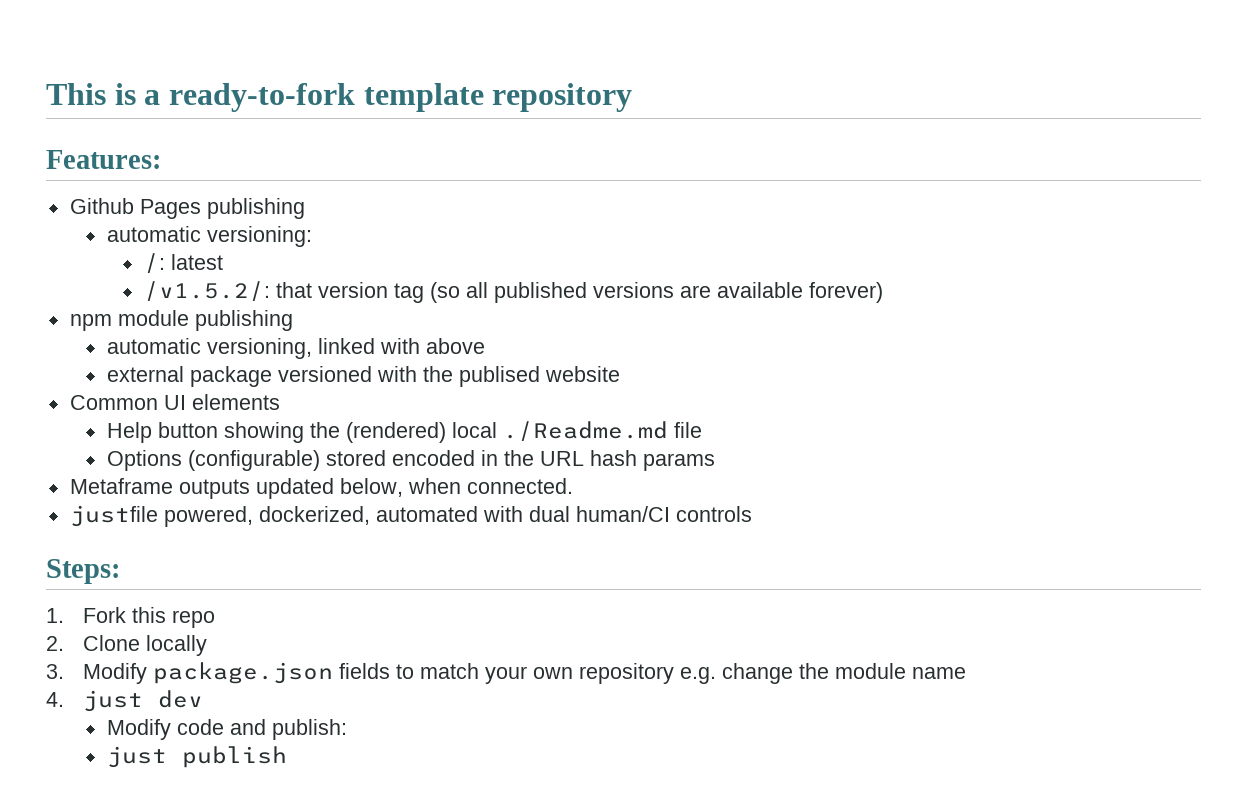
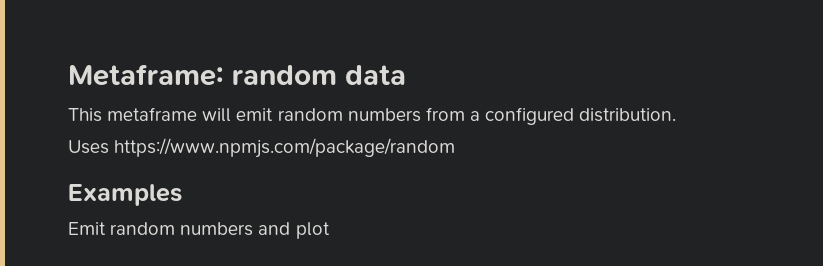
- This is a ready-to-fork template repository
- Features:
- Github Pages publishing
- automatic versioning:
- /: latest
- /v1.5.2/: that version tag (so all published versions are available forever)
- npm module publishing
- automatic versioning, linked with above
- external package versioned with the publised website
- Common UI elements
- Help button showing the (rendered) local ./Readme.md file
- Options (configurable) stored encoded in the URL hash params
- Metaframe outputs updated below, when connected.
- justfile powered, dockerized, automated with dual human/CI controls
- Steps:
- 1. Fork this repo
- 2. Clone locally
- 3. Modify package.json fields to match your own repository e.g. change the module name
- 4. just dev
- Modify code and publish:
- just publish
+ Metaframe: random data
+ This metaframe will emit random numbers from a configured distribution.
+ Uses https://www.npmjs.com/package/random
+ Examples
+ Emit random numbers and plot

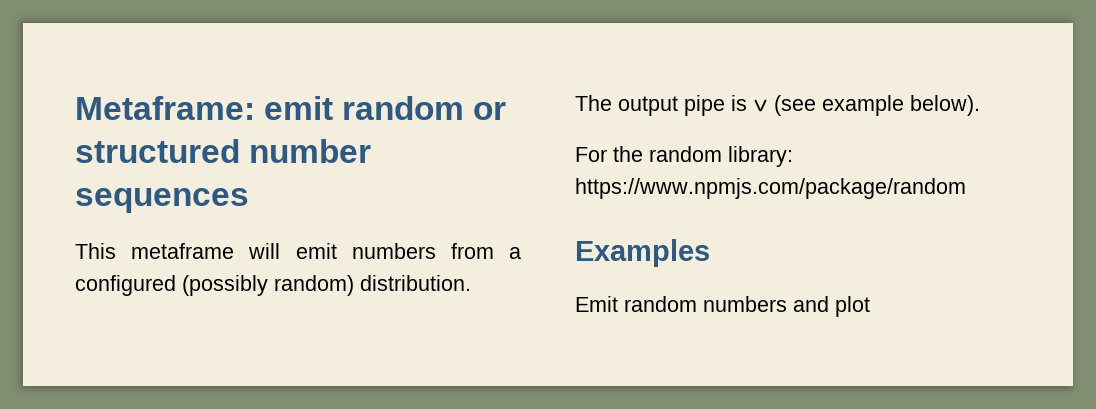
- Metaframe: random data
+ Metaframe: emit random or structured number sequences
- This metaframe will emit random numbers from a configured distribution.
+ This metaframe will emit numbers from a configured (possibly random) distribution.
- Uses https://www.npmjs.com/package/random
+ The output pipe is v (see example below).
+ For the random library: https://www.npmjs.com/package/random

